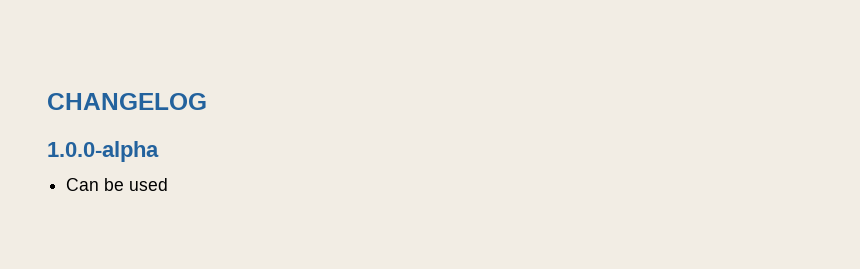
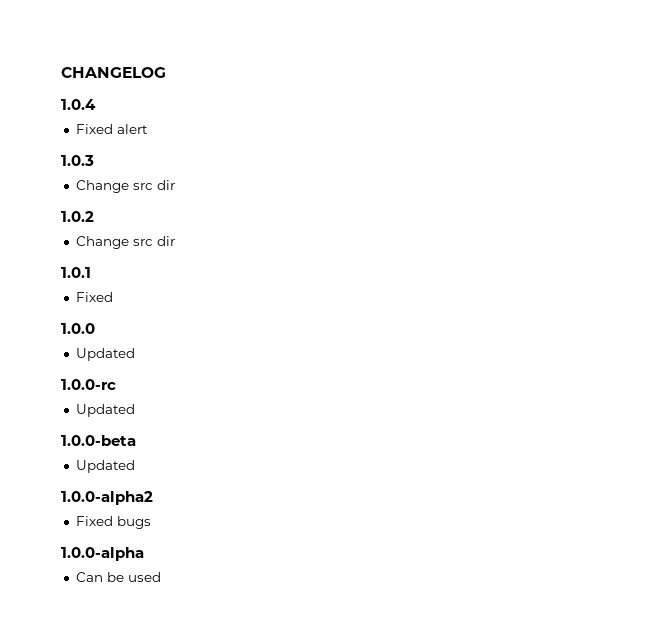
+ 1.0.4
+ Fixed alert
+ 1.0.3
+ Change src dir
+ 1.0.2
+ Change src dir
+ 1.0.1
+ Fixed
+ 1.0.0
+ Updated
+ 1.0.0-rc
+ Updated
+ 1.0.0-beta
+ Updated
+ 1.0.0-alpha2
+ Fixed bugs

